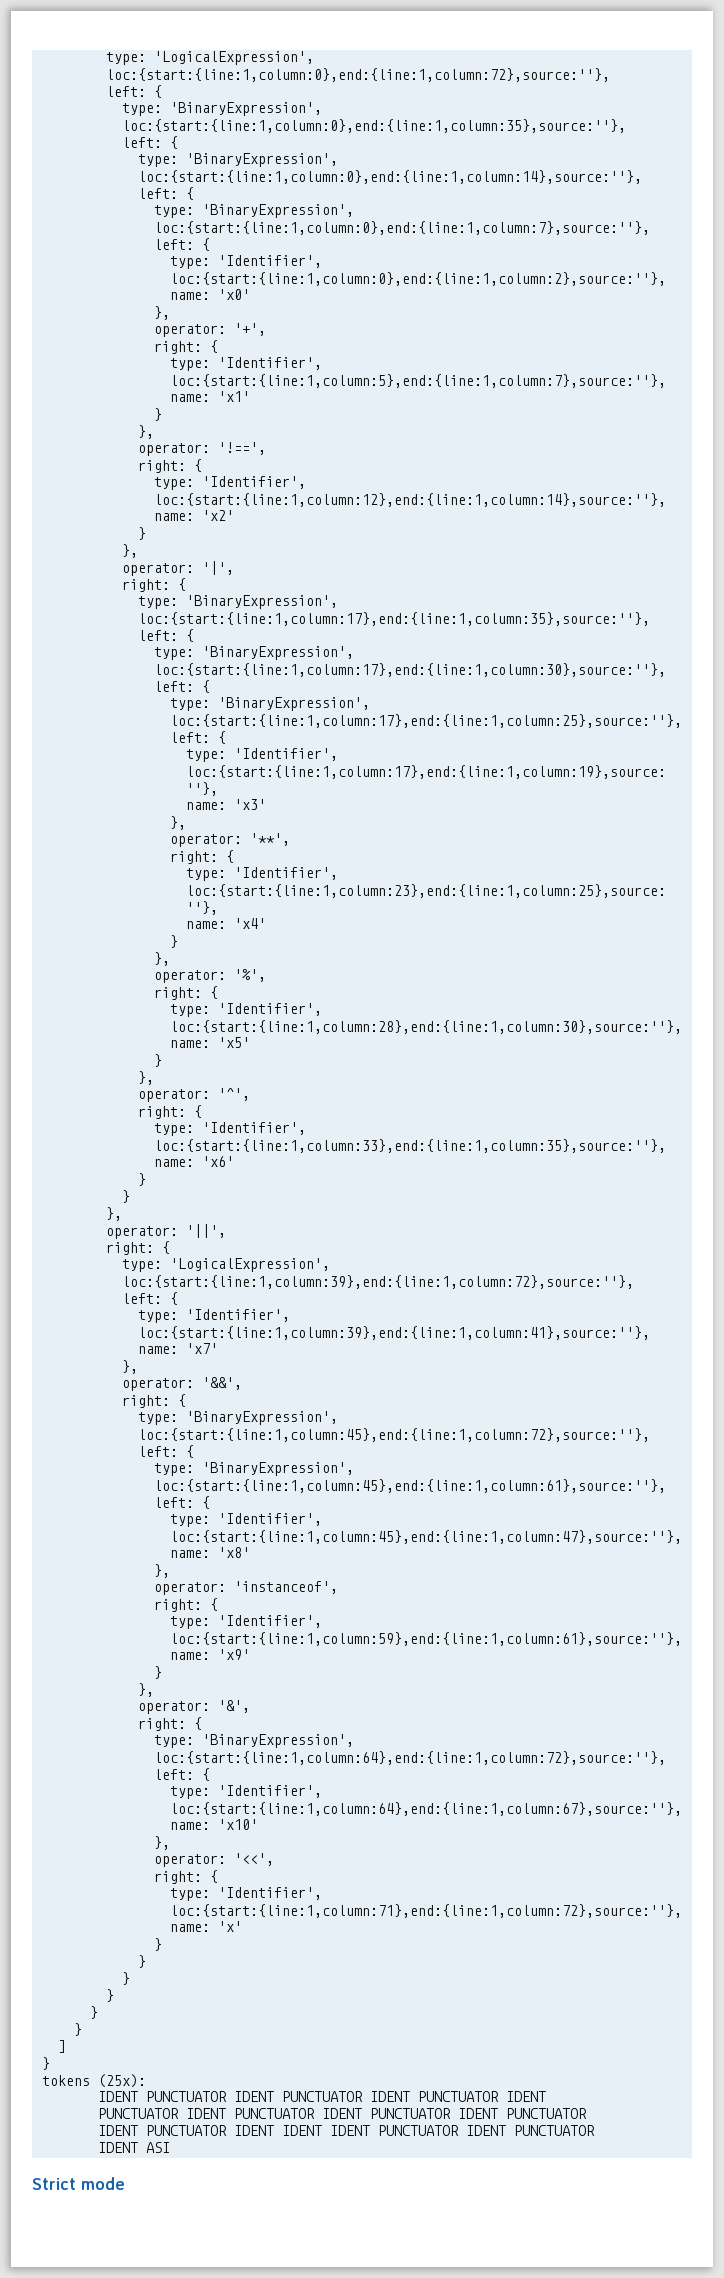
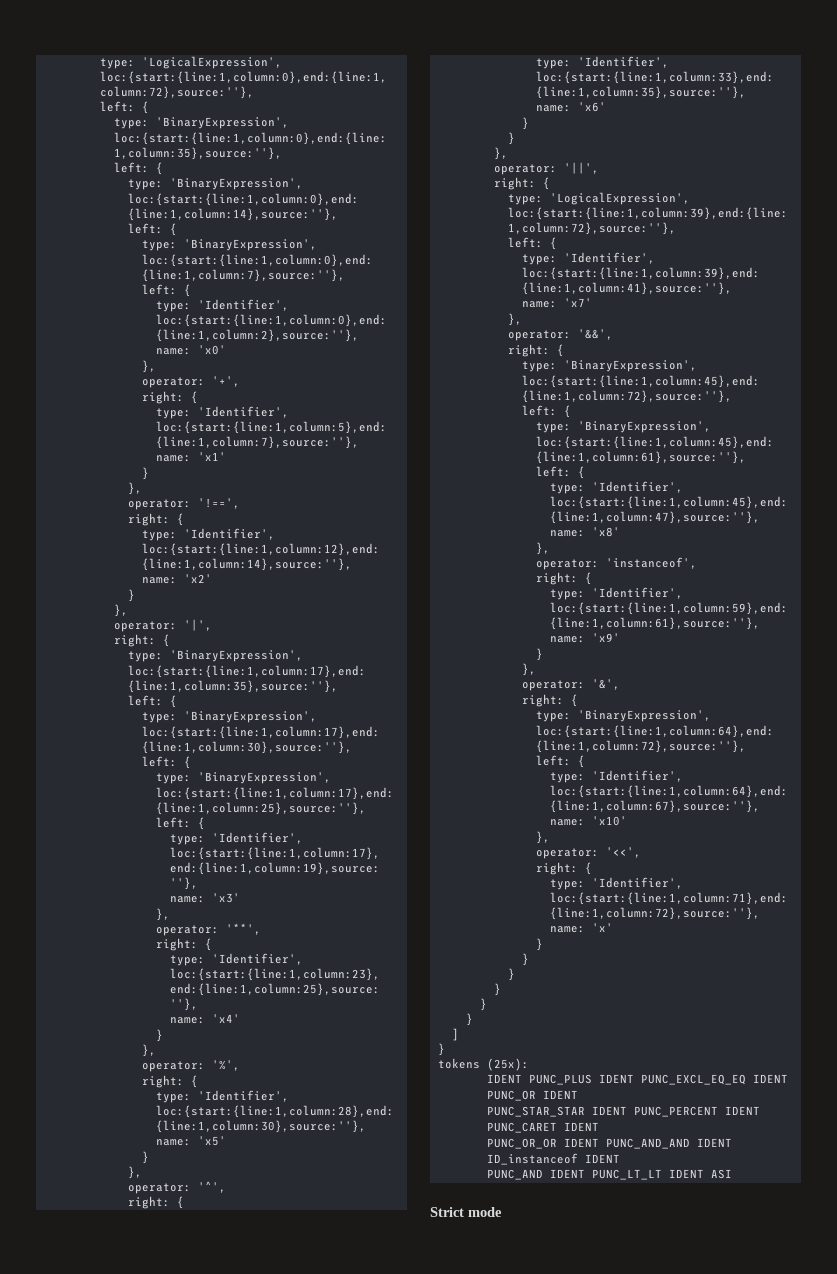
- IDENT PUNCTUATOR IDENT PUNCTUATOR IDENT PUNCTUATOR IDENT
- PUNCTUATOR IDENT PUNCTUATOR IDENT PUNCTUATOR IDENT PUNCTUATOR
- IDENT PUNCTUATOR IDENT IDENT IDENT PUNCTUATOR IDENT PUNCTUATOR
- IDENT ASI
+ IDENT PUNC_PLUS IDENT PUNC_EXCL_EQ_EQ IDENT PUNC_OR IDENT
+ PUNC_STAR_STAR IDENT PUNC_PERCENT IDENT PUNC_CARET IDENT
+ PUNC_OR_OR IDENT PUNC_AND_AND IDENT ID_instanceof IDENT
+ PUNC_AND IDENT PUNC_LT_LT IDENT ASI

